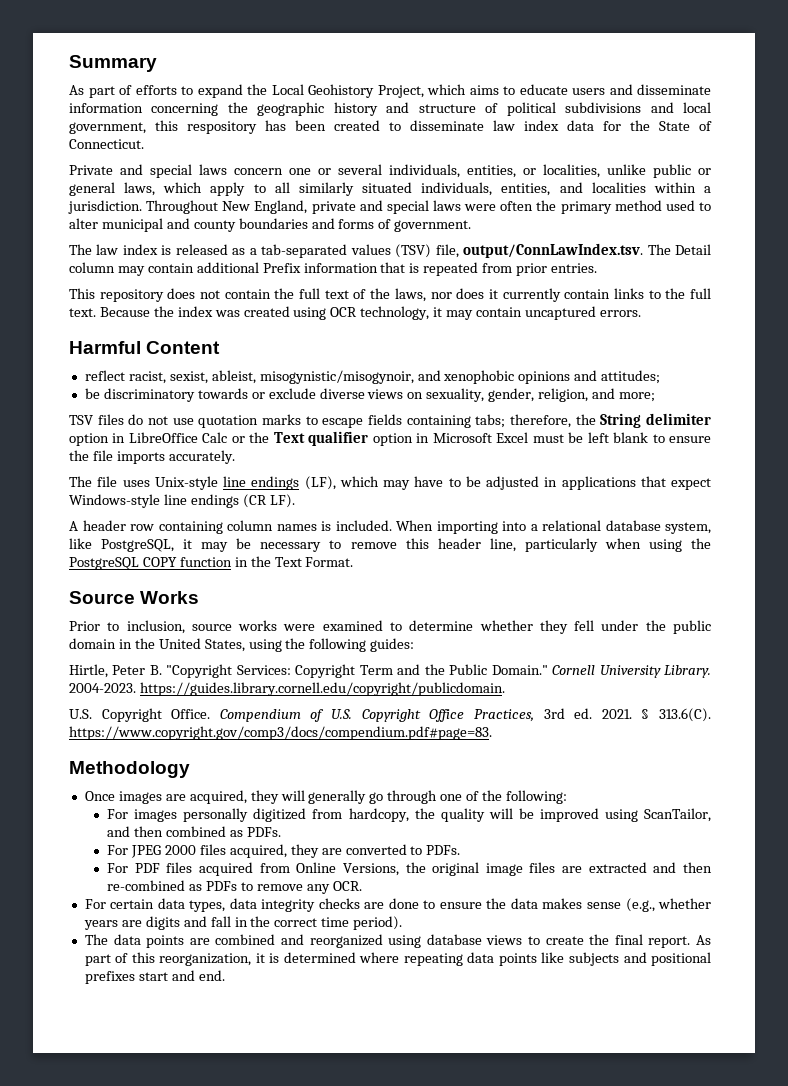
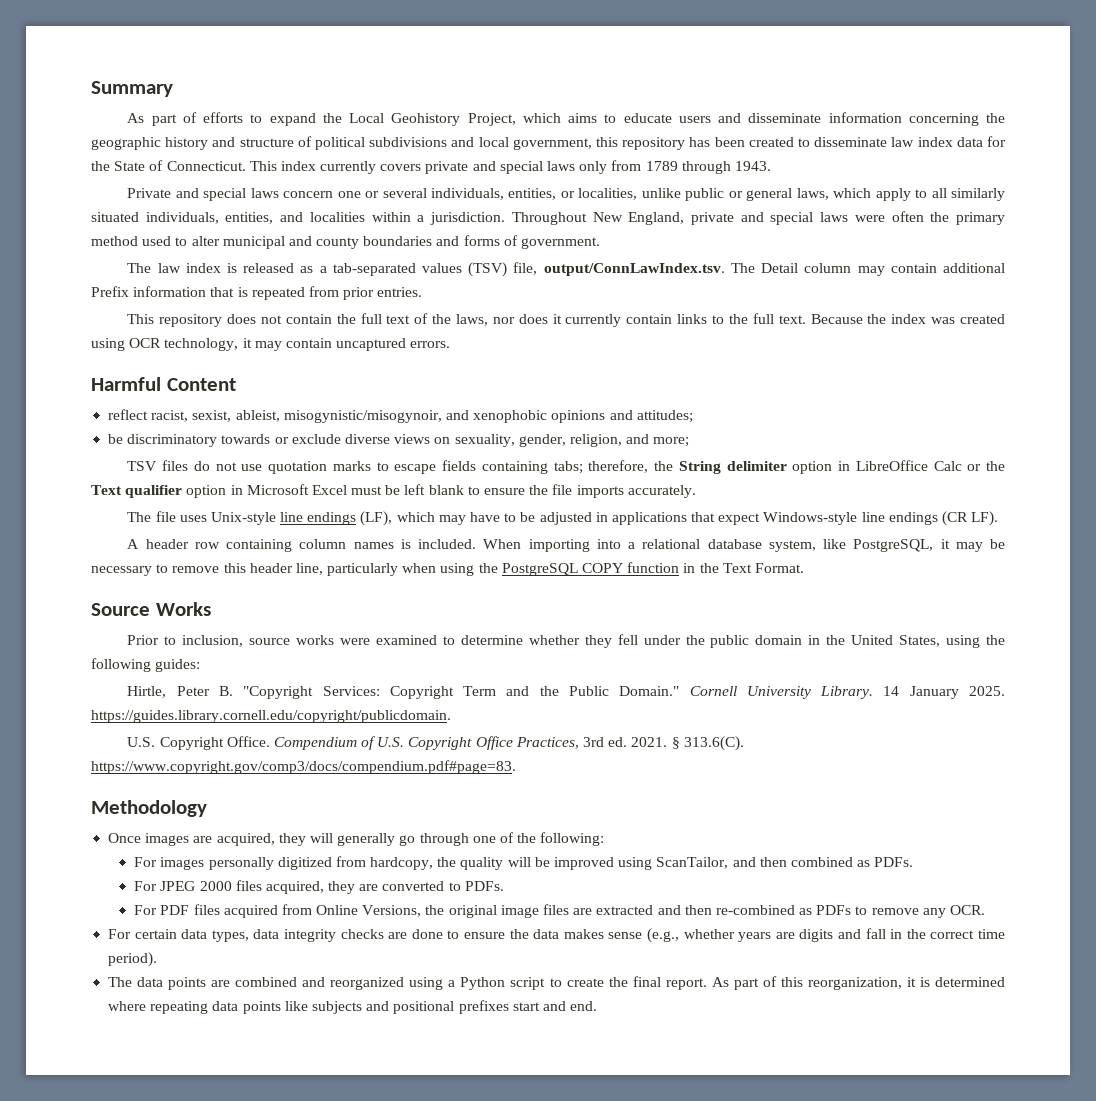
- As part of efforts to expand the Local Geohistory Project, which aims to educate users and disseminate information concerning the geographic history and structure of political subdivisions and local government, this respository has been created to disseminate law index data for the State of Connecticut.
+ As part of efforts to expand the Local Geohistory Project, which aims to educate users and disseminate information concerning the geographic history and structure of political subdivisions and local government, this repository has been created to disseminate law index data for the State of Connecticut. This index currently covers private and special laws only from 1789 through 1943.
- 2004-2023. https://guides.library.cornell.edu/copyright/publicdomain.
+ 14 January 2025. https://guides.library.cornell.edu/copyright/publicdomain.
- The data points are combined and reorganized using database views to create the final report.
+ The data points are combined and reorganized using a Python script to create the final report.

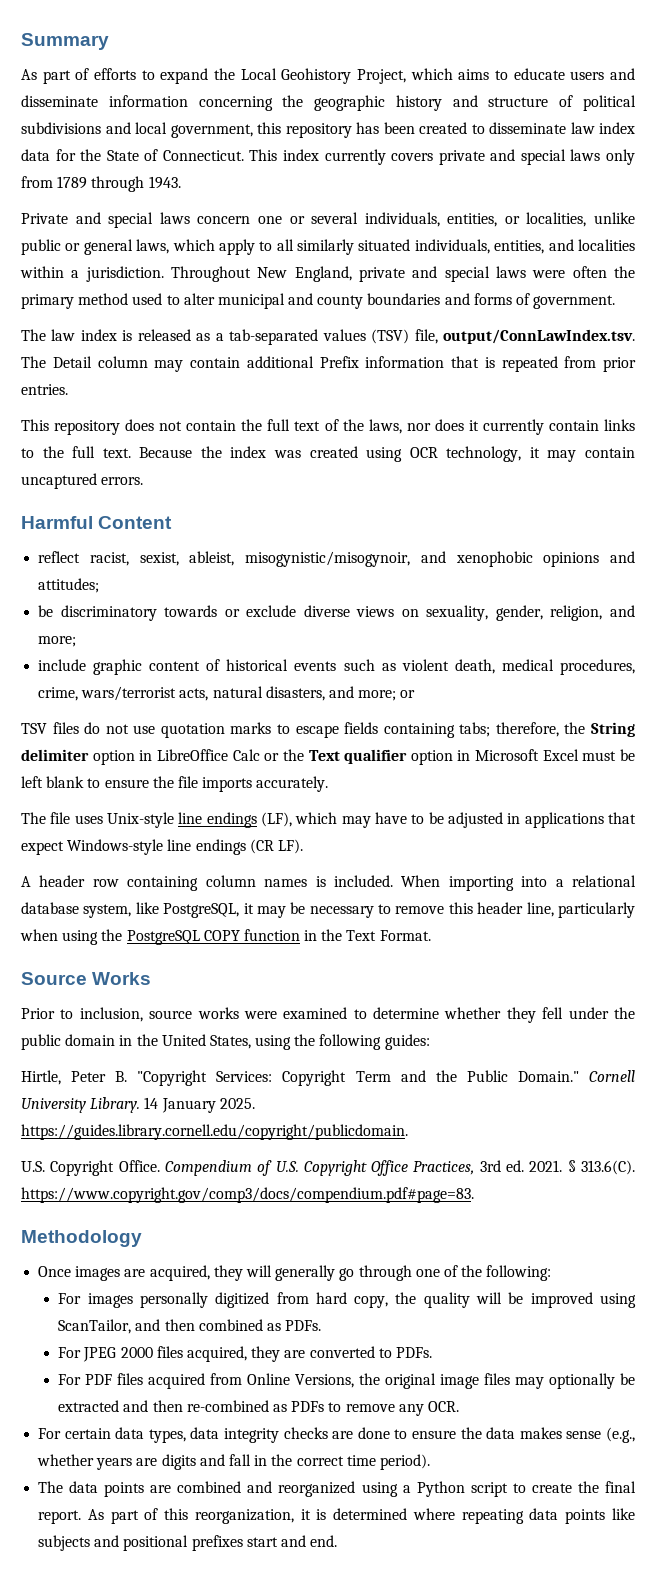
+ include graphic content of historical events such as violent death, medical procedures, crime, wars/terrorist acts, natural disasters, and more; or
- For images personally digitized from hardcopy, the quality will be improved using ScanTailor, and then combined as PDFs.
+ For images personally digitized from hard copy, the quality will be improved using ScanTailor, and then combined as PDFs.
- For PDF files acquired from Online Versions, the original image files are extracted and then re-combined as PDFs to remove any OCR.
+ For PDF files acquired from Online Versions, the original image files may optionally be extracted and then re-combined as PDFs to remove any OCR.

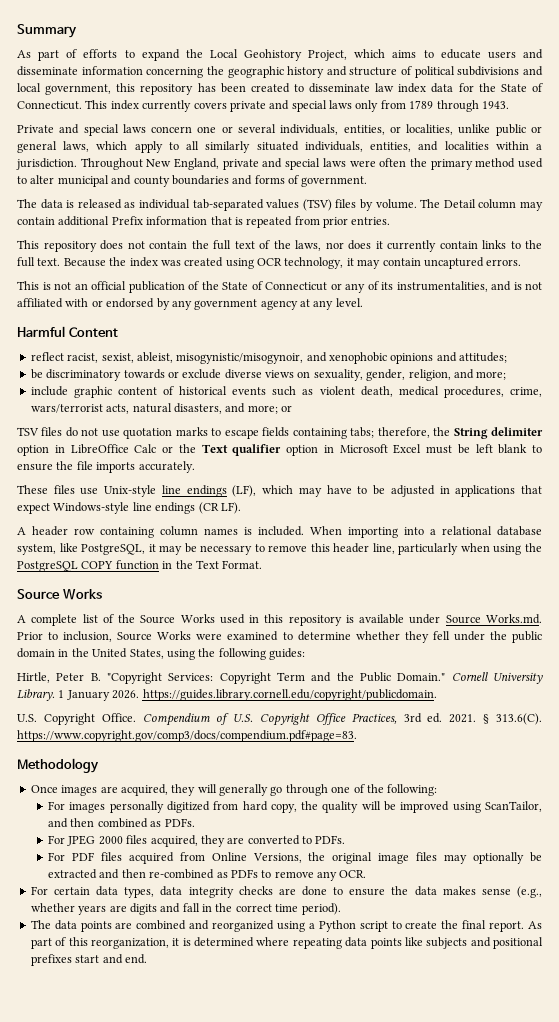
- The law index is released as a tab-separated values (TSV) file, output/ConnLawIndex.tsv. The Detail column may contain additional Prefix information that is repeated from prior entries.
+ The data is released as individual tab-separated values (TSV) files by volume. The Detail column may contain additional Prefix information that is repeated from prior entries.
+ This is not an official publication of the State of Connecticut or any of its instrumentalities, and is not affiliated with or endorsed by any government agency at any level.
- The file uses Unix-style line endings (LF), which may have to be adjusted in applications that expect Windows-style line endings (CR LF).
+ These files use Unix-style line endings (LF), which may have to be adjusted in applications that expect Windows-style line endings (CR LF).
- Prior to inclusion, source works were examined to determine whether they fell under the public domain in the United States, using the following guides:
+ A complete list of the Source Works used in this repository is available under Source Works.md. Prior to inclusion, Source Works were examined to determine whether they fell under the public domain in the United States, using the following guides:
- 14 January 2025. https://guides.library.cornell.edu/copyright/publicdomain.
+ 1 January 2026. https://guides.library.cornell.edu/copyright/publicdomain.

